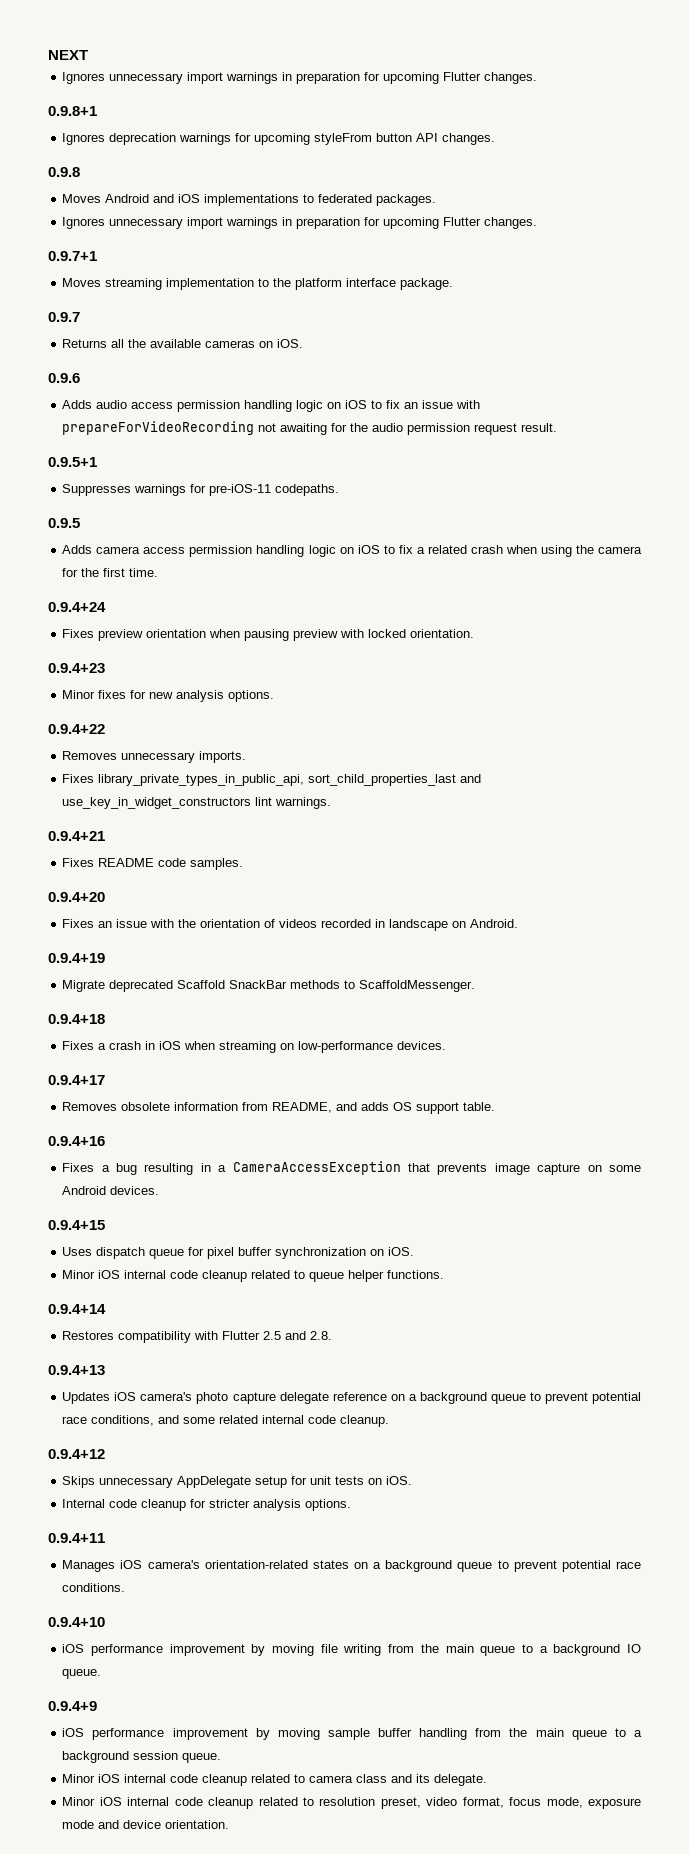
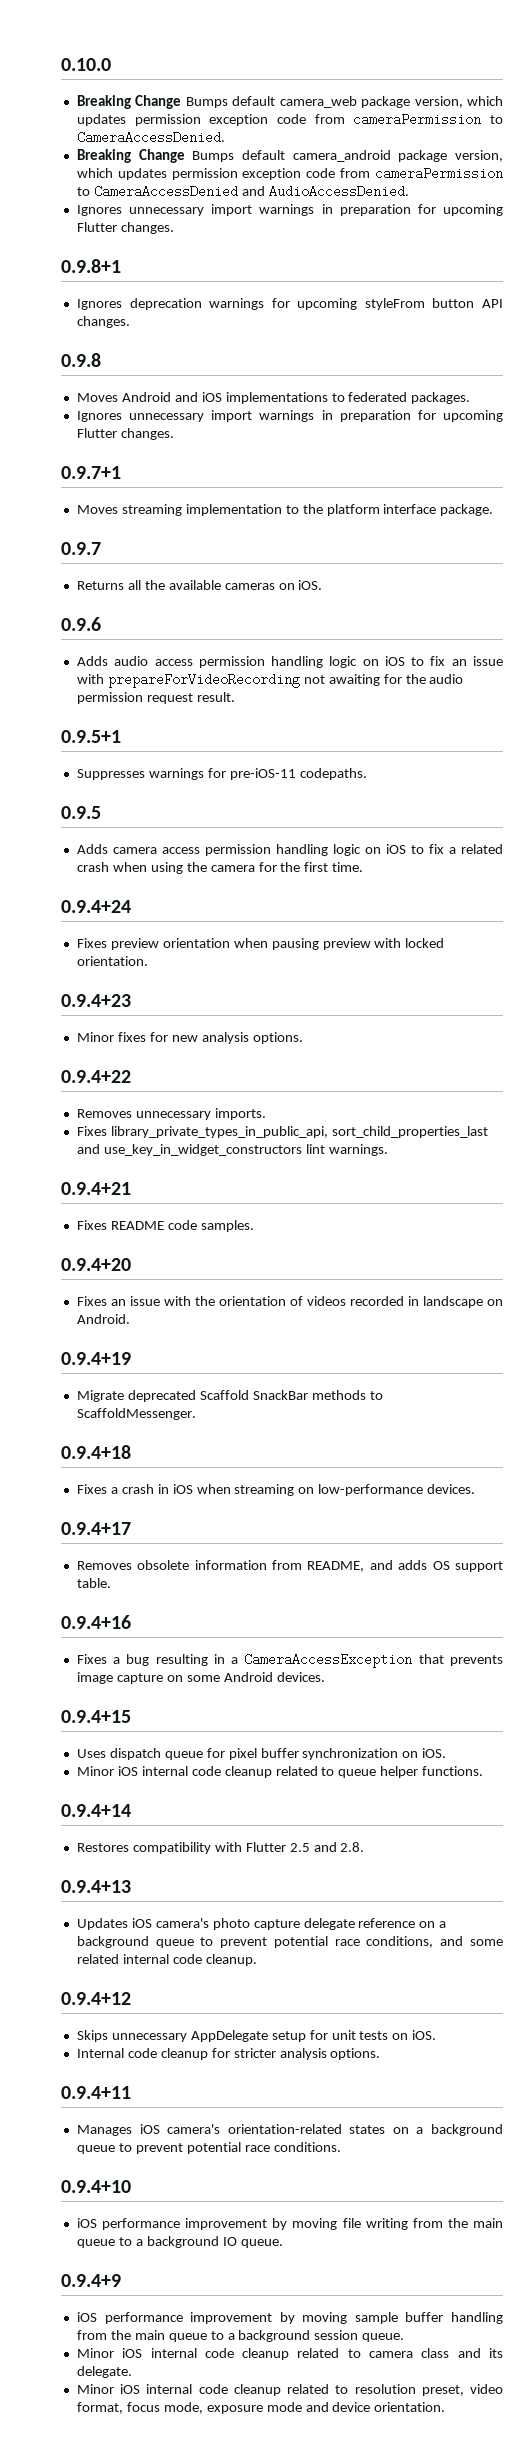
- NEXT
+ 0.10.0
+ Breaking Change Bumps default camera_web package version, which updates permission exception code from cameraPermission to CameraAccessDenied.
+ Breaking Change Bumps default camera_android package version, which updates permission exception code from cameraPermission to CameraAccessDenied and AudioAccessDenied.

